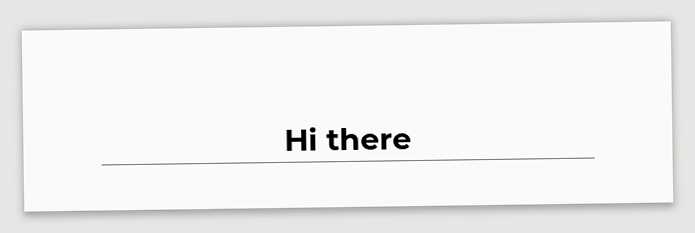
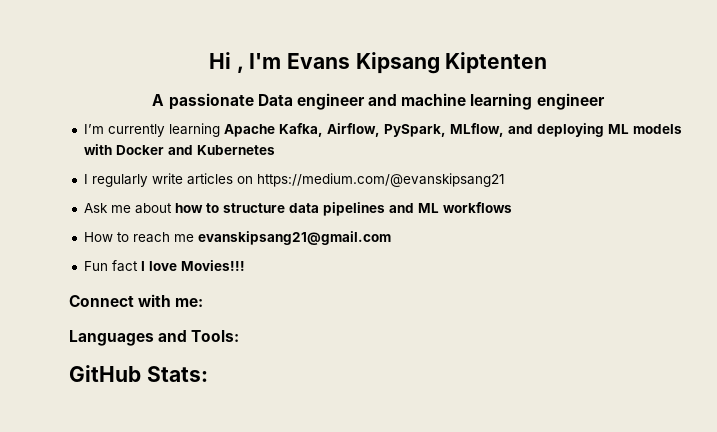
- Hi there
+ Hi , I'm Evans Kipsang Kiptenten
+ A passionate Data engineer and machine learning engineer
+ I’m currently learning Apache Kafka, Airflow, PySpark, MLflow, and deploying ML models with Docker and Kubernetes
+ I regularly write articles on https://medium.com/@evanskipsang21
+ Ask me about how to structure data pipelines and ML workflows
+ How to reach me evanskipsang21@gmail.com
+ Fun fact I love Movies!!!
+ Connect with me:
+ Languages and Tools:
+ GitHub Stats:

